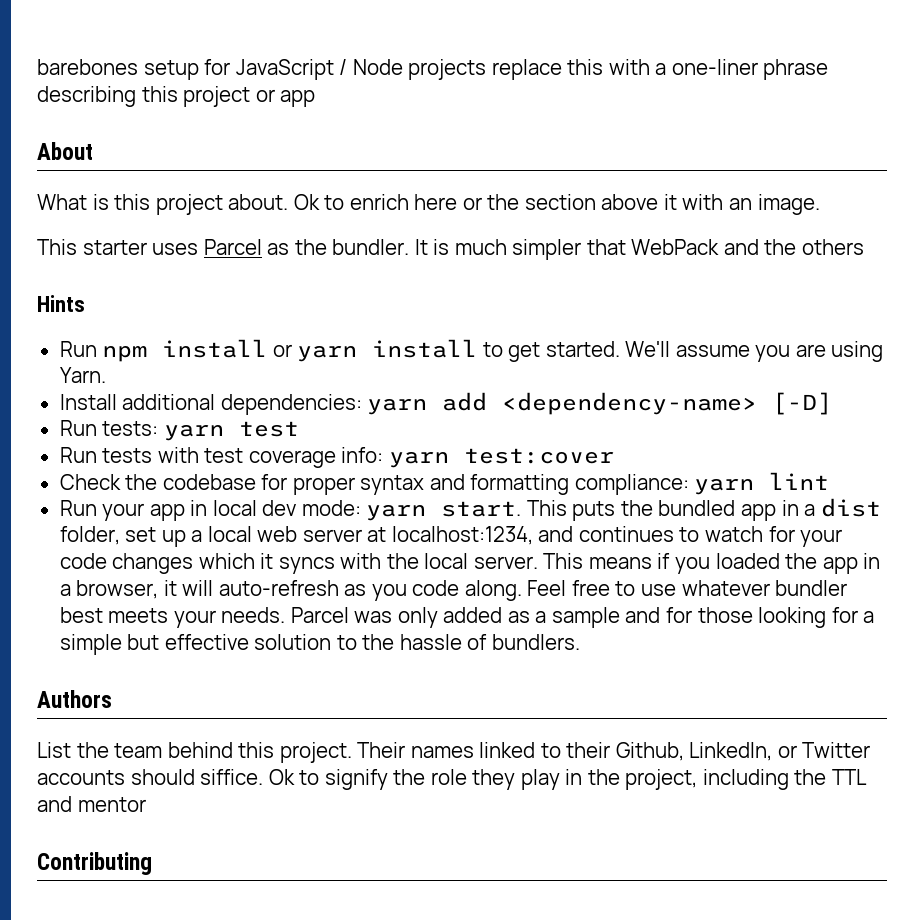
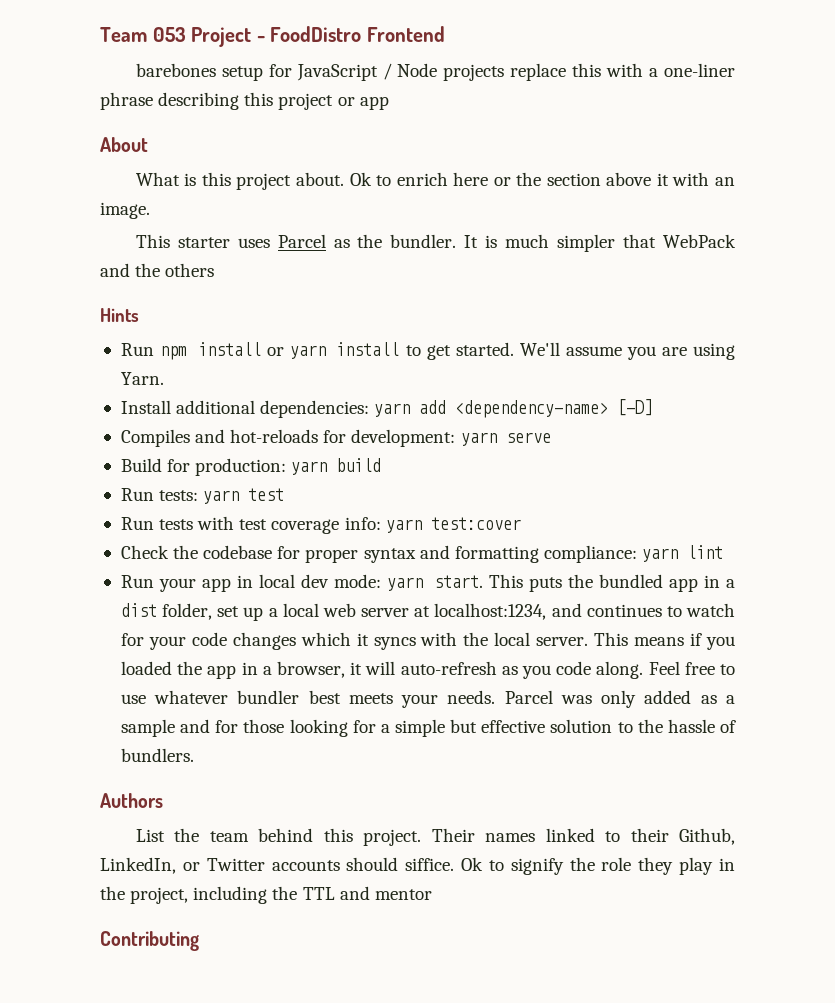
+ Team 053 Project - FoodDistro Frontend
+ Compiles and hot-reloads for development: yarn serve
+ Build for production: yarn build

